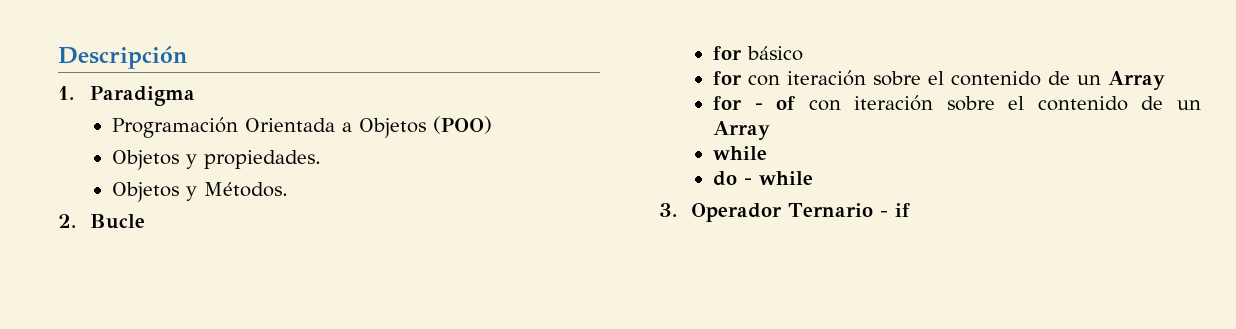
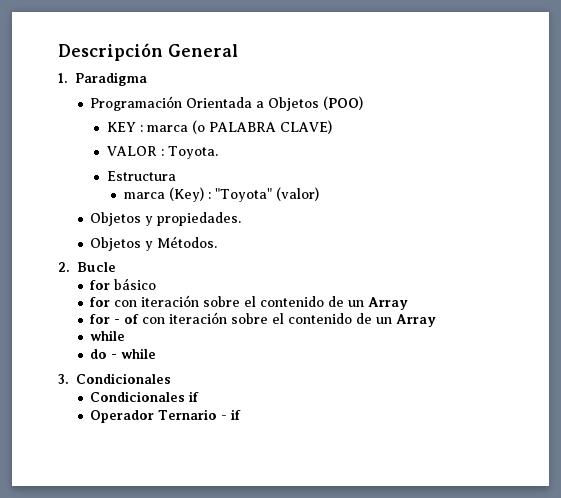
- Descripción
+ Descripción General
+ KEY : marca (o PALABRA CLAVE)
+ VALOR : Toyota.
+ Estructura
+ marca (Key) : "Toyota" (valor)
- 3. Operador Ternario - if
+ 3. Condicionales
+ Condicionales if
+ Operador Ternario - if

